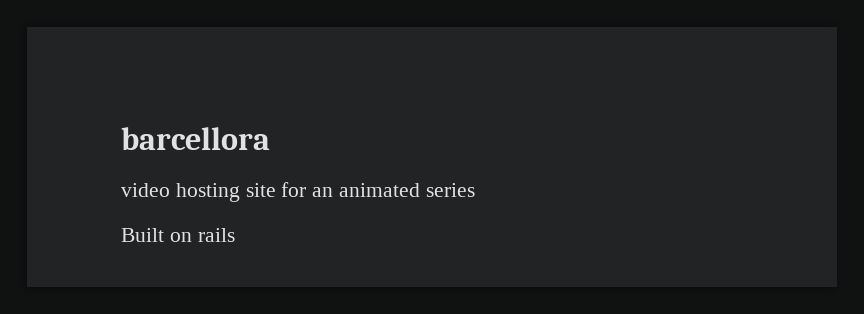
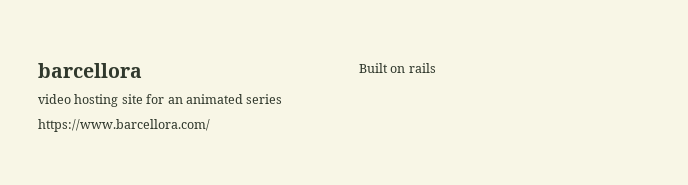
+ https://www.barcellora.com/

